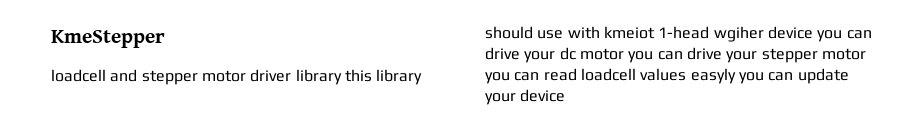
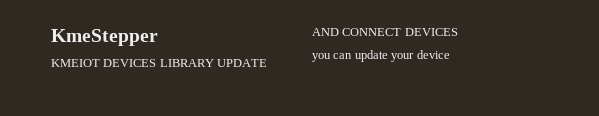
- loadcell and stepper motor driver library this library should use with kmeiot 1-head wgiher device you can drive your dc motor you can drive your stepper motor you can read loadcell values easyly you can update your device
+ KMEIOT DEVICES LIBRARY UPDATE AND CONNECT DEVICES
+ you can update your device

